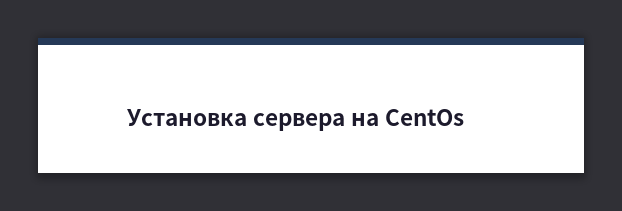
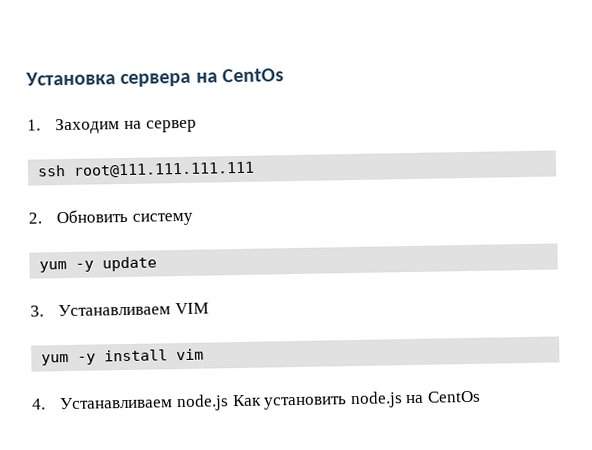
+ 1. Заходим на сервер
+ ssh root@111.111.111.111
+ 2. Обновить систему
+ yum -y update
+ 3. Устанавливаем VIM
+ yum -y install vim
+ 4. Устанавливаем node.js Как установить node.js на CentOs

